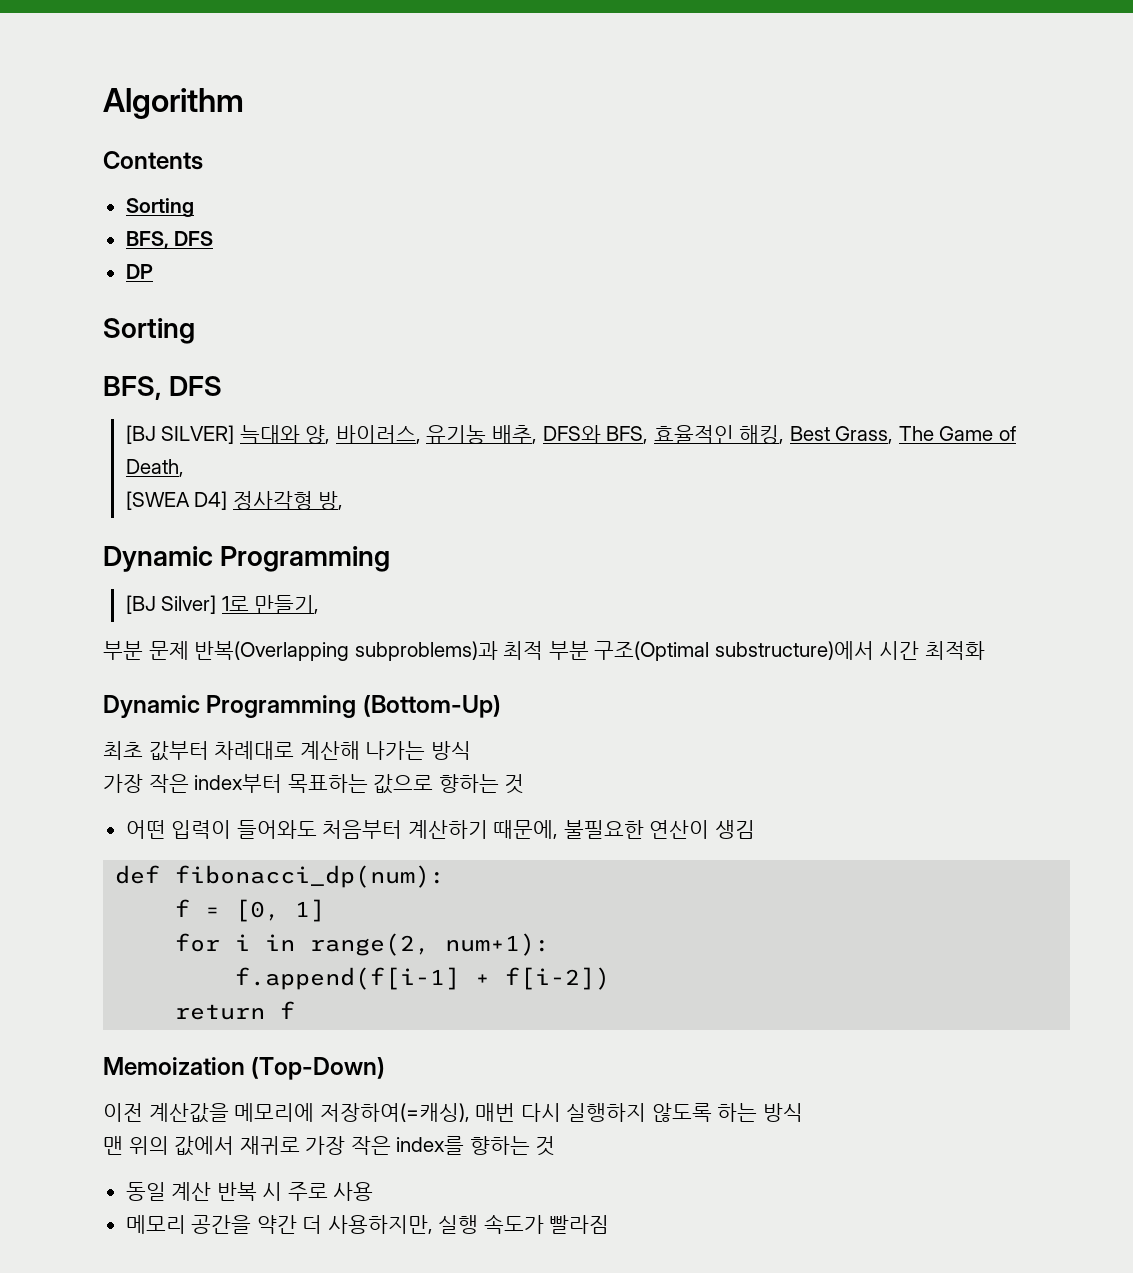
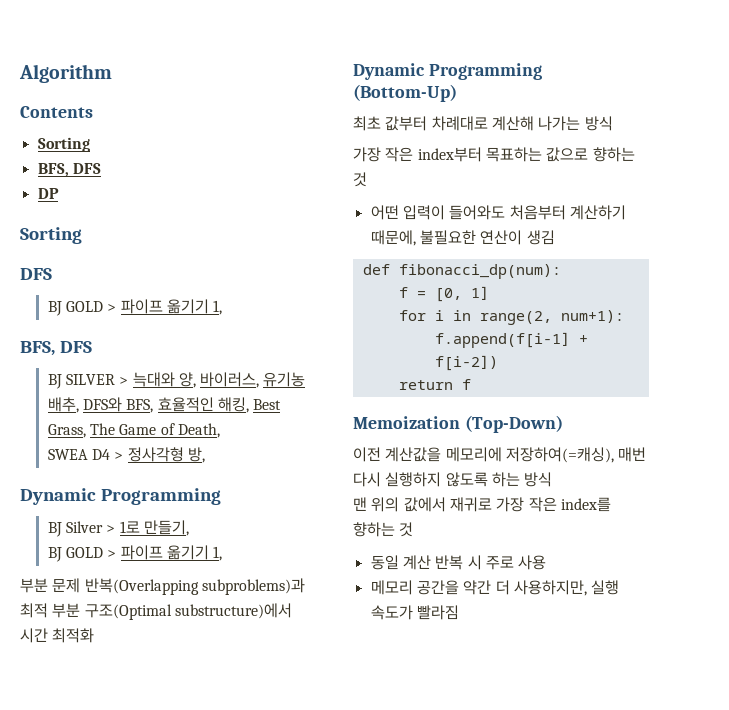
  DP
  Sorting
+ DFS
+ BJ GOLD > 파이프 옮기기 1,
  BFS, DFS
- [BJ SILVER] 늑대와 양, 바이러스, 유기농 배추, DFS와 BFS, 효율적인 해킹, Best Grass, The Game of Death,
+ BJ SILVER > 늑대와 양, 바이러스, 유기농 배추, DFS와 BFS, 효율적인 해킹, Best Grass, The Game of Death,
- [SWEA D4] 정사각형 방,
+ SWEA D4 > 정사각형 방,
- [BJ Silver] 1로 만들기,
+ BJ Silver > 1로 만들기,
+ BJ GOLD > 파이프 옮기기 1,

